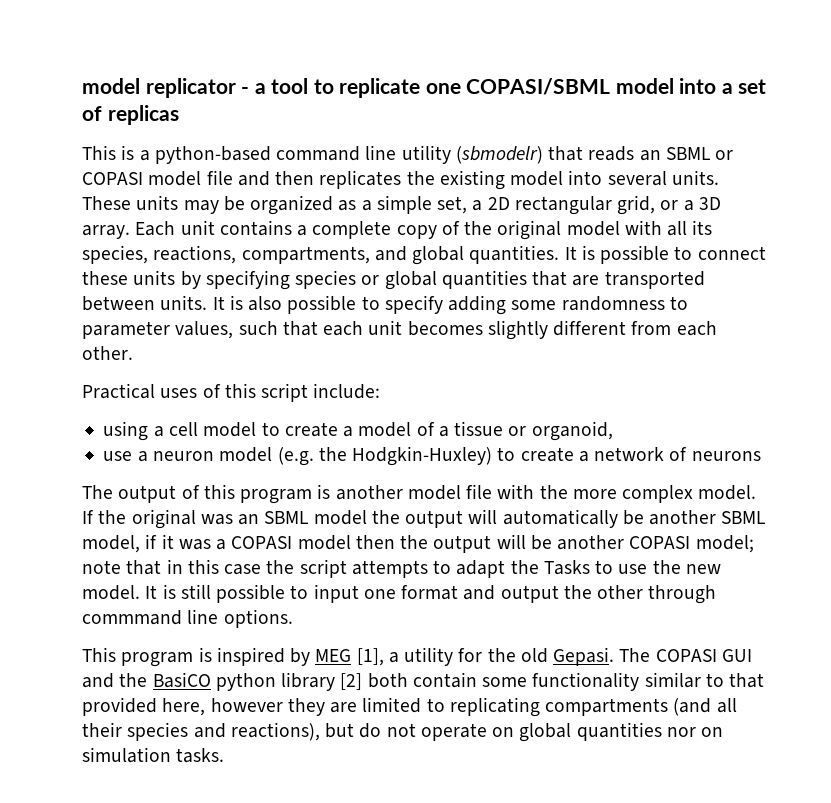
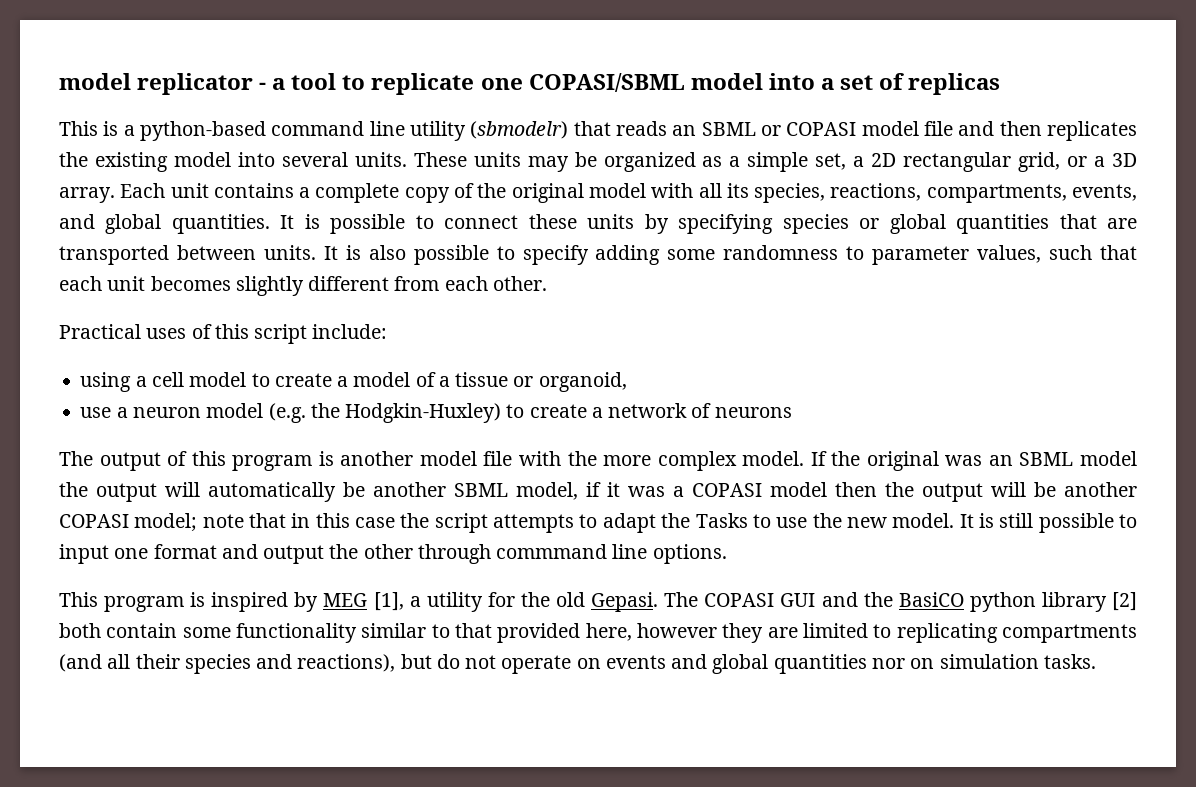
- Each unit contains a complete copy of the original model with all its species, reactions, compartments, and global quantities.
+ Each unit contains a complete copy of the original model with all its species, reactions, compartments, events, and global quantities.
- The COPASI GUI and the BasiCO python library [2] both contain some functionality similar to that provided here, however they are limited to replicating compartments (and all their species and reactions), but do not operate on global quantities nor on simulation tasks.
+ The COPASI GUI and the BasiCO python library [2] both contain some functionality similar to that provided here, however they are limited to replicating compartments (and all their species and reactions), but do not operate on events and global quantities nor on simulation tasks.

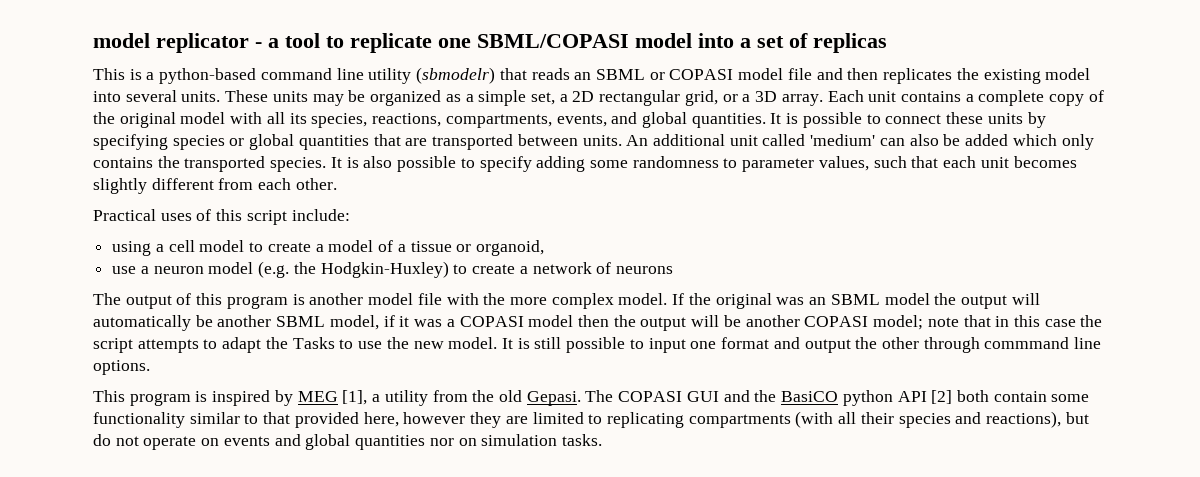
- model replicator - a tool to replicate one COPASI/SBML model into a set of replicas
+ model replicator - a tool to replicate one SBML/COPASI model into a set of replicas
+ An additional unit called 'medium' can also be added which only contains the transported species.
- This program is inspired by MEG [1], a utility for the old Gepasi.
+ This program is inspired by MEG [1], a utility from the old Gepasi.
- The COPASI GUI and the BasiCO python library [2] both contain some functionality similar to that provided here, however they are limited to replicating compartments (and all their species and reactions), but do not operate on events and global quantities nor on simulation tasks.
+ The COPASI GUI and the BasiCO python API [2] both contain some functionality similar to that provided here, however they are limited to replicating compartments (with all their species and reactions), but do not operate on events and global quantities nor on simulation tasks.

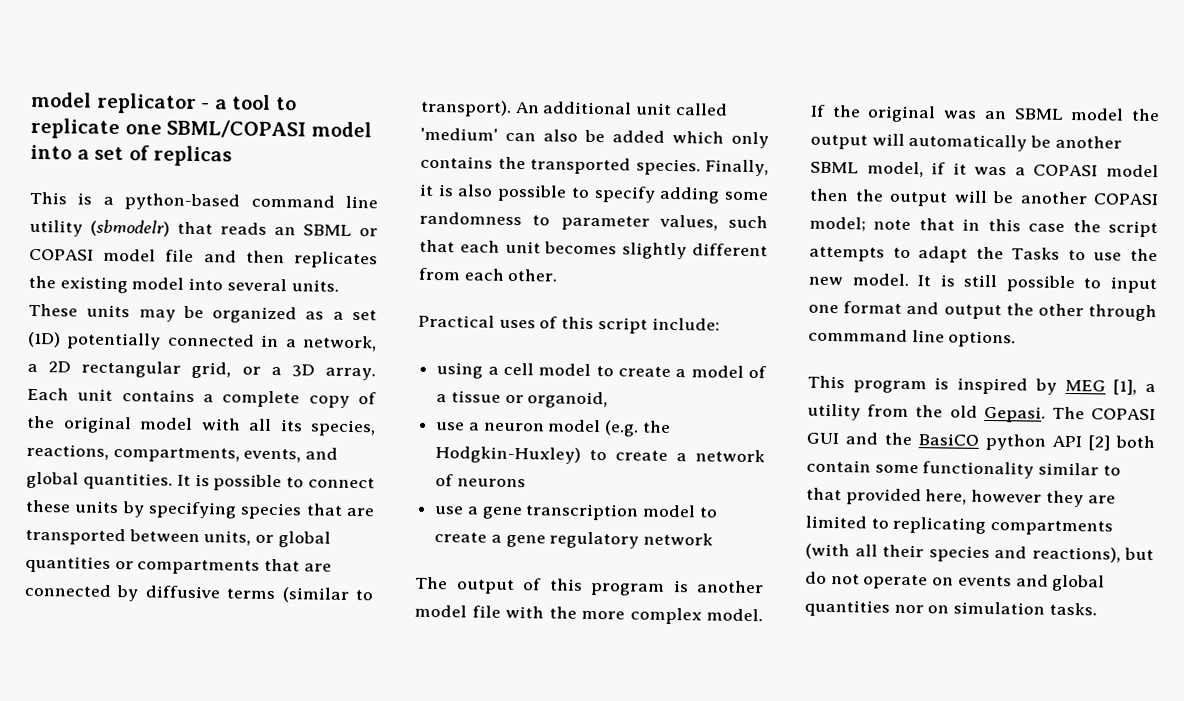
- These units may be organized as a simple set, a 2D rectangular grid, or a 3D array.
+ These units may be organized as a set (1D) potentially connected in a network, a 2D rectangular grid, or a 3D array.
- It is possible to connect these units by specifying species or global quantities that are transported between units.
+ It is possible to connect these units by specifying species that are transported between units, or global quantities or compartments that are connected by diffusive terms (similar to transport).
- It is also possible to specify adding some randomness to parameter values, such that each unit becomes slightly different from each other.
+ Finally, it is also possible to specify adding some randomness to parameter values, such that each unit becomes slightly different from each other.
+ use a gene transcription model to create a gene regulatory network

